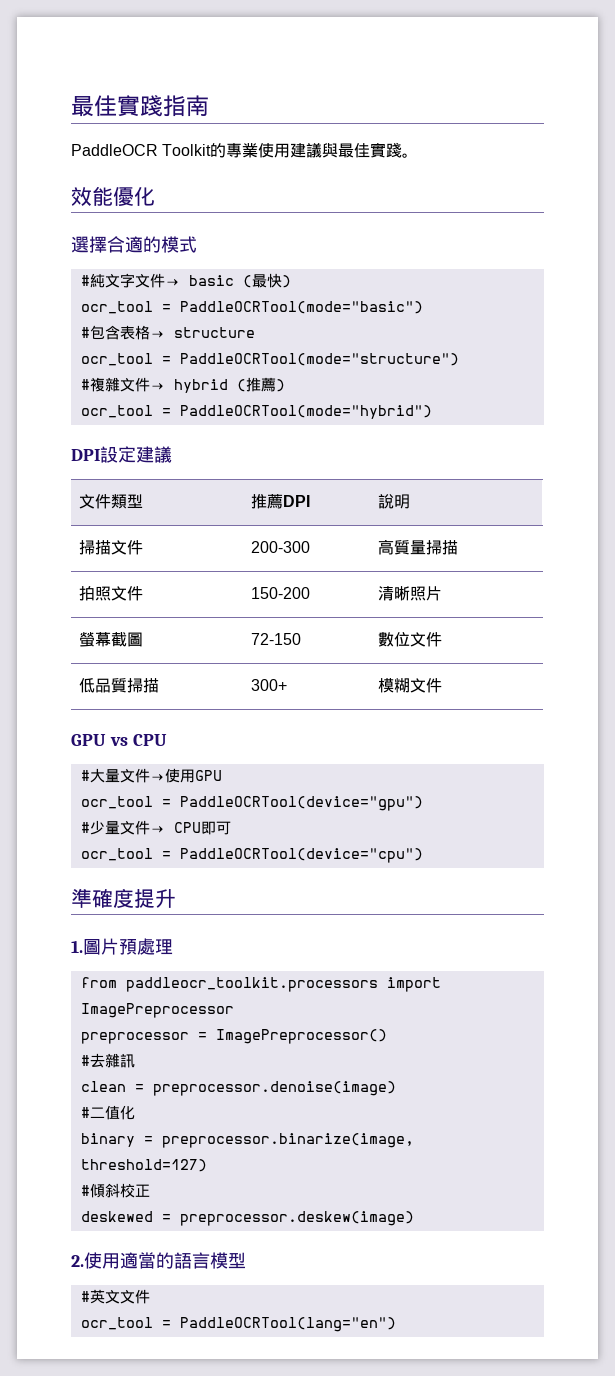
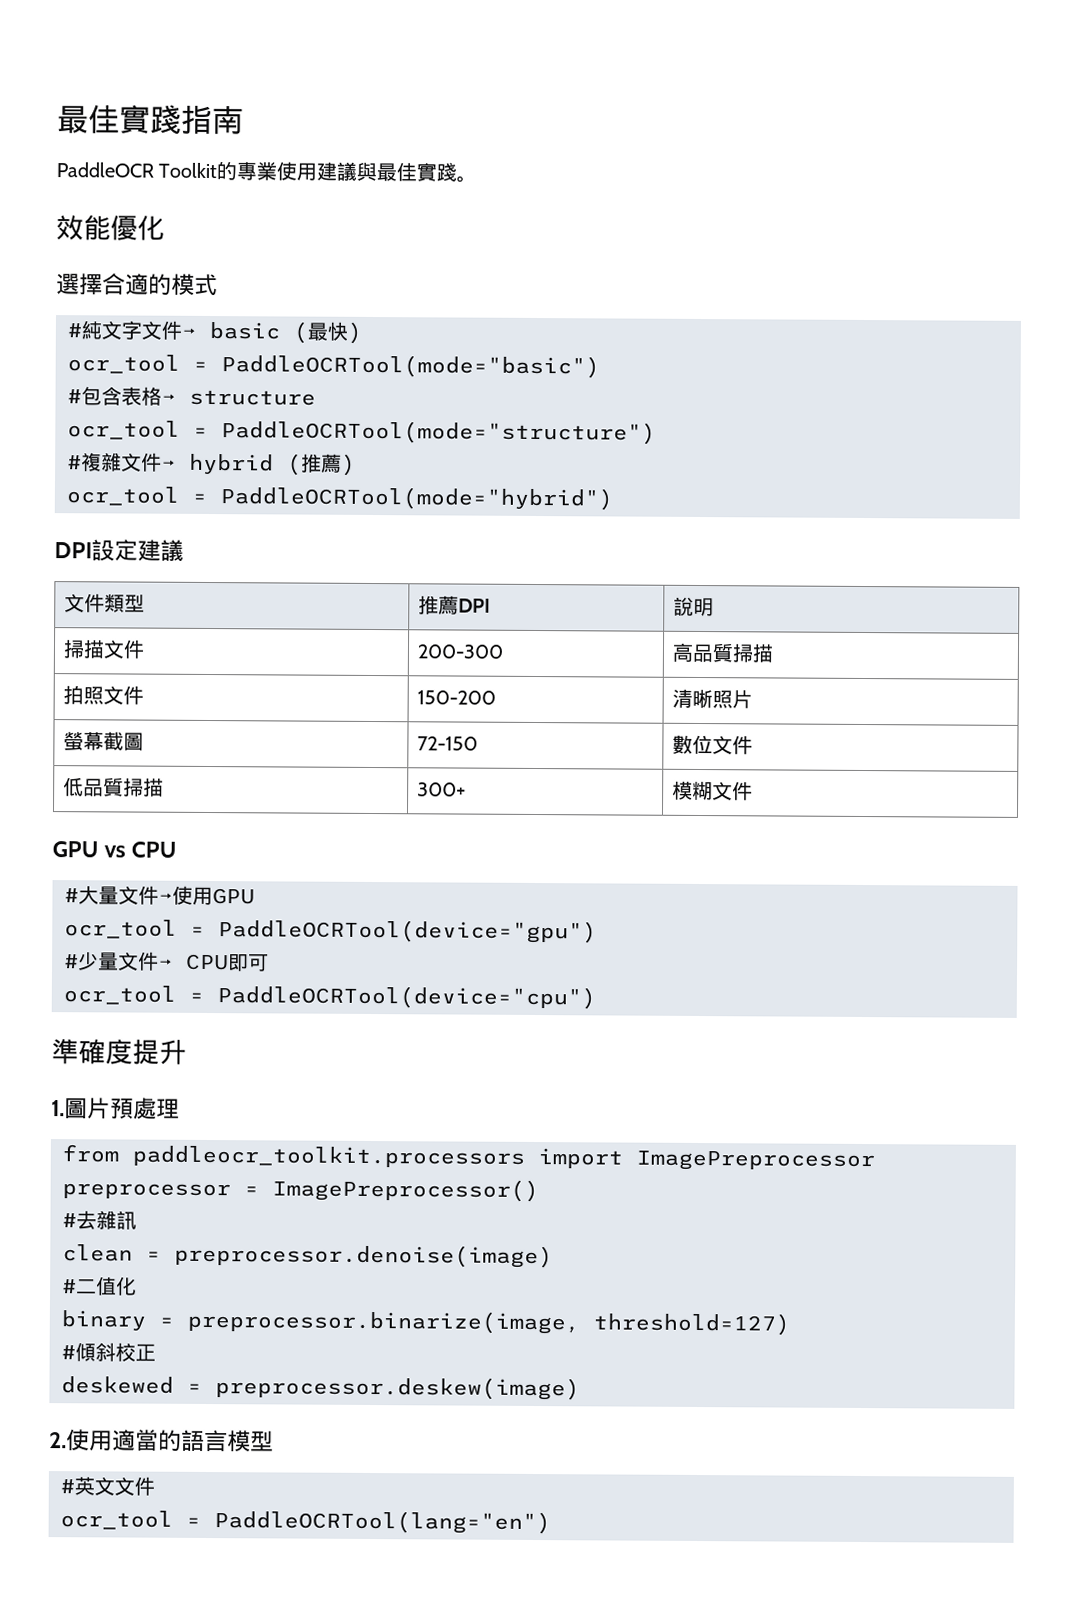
- 掃描文件 | 200-300 | 高質量掃描
+ 掃描文件 | 200-300 | 高品質掃描

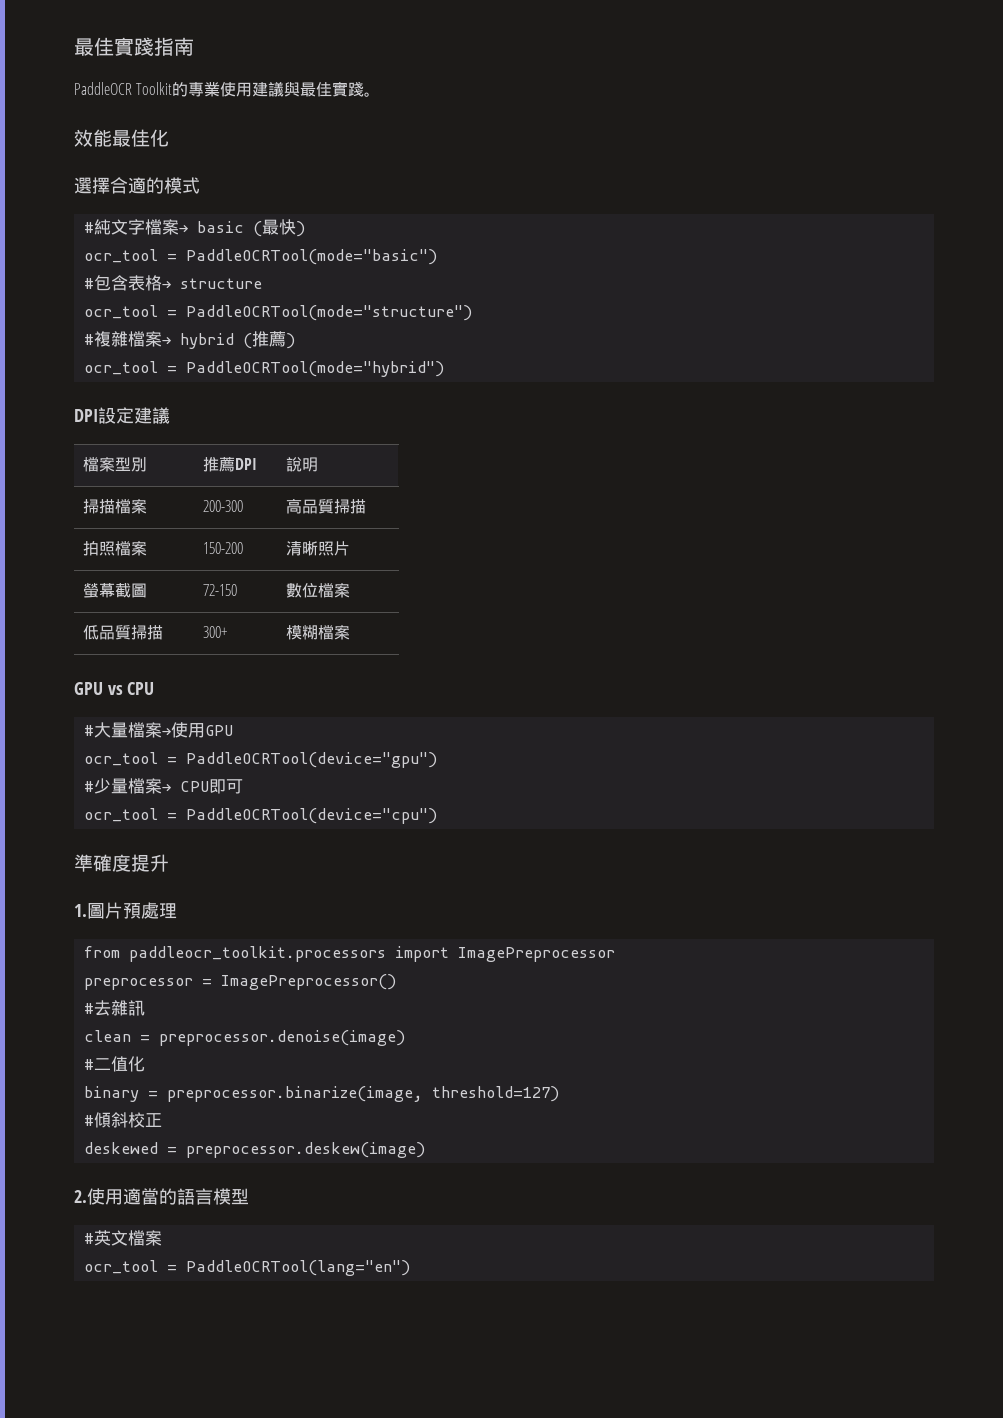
- 效能優化
+ 效能最佳化
- #純文字文件→ basic (最快)
+ #純文字檔案→ basic (最快)
- #複雜文件→ hybrid (推薦)
+ #複雜檔案→ hybrid (推薦)
- 文件類型 | 推薦DPI | 說明
+ 檔案型別 | 推薦DPI | 說明
- 掃描文件 | 200-300 | 高品質掃描
+ 掃描檔案 | 200-300 | 高品質掃描
- 拍照文件 | 150-200 | 清晰照片
+ 拍照檔案 | 150-200 | 清晰照片
- 螢幕截圖 | 72-150 | 數位文件
+ 螢幕截圖 | 72-150 | 數位檔案
- 低品質掃描 | 300+ | 模糊文件
+ 低品質掃描 | 300+ | 模糊檔案
- #大量文件→使用GPU
+ #大量檔案→使用GPU
- #少量文件→ CPU即可
+ #少量檔案→ CPU即可
- #英文文件
+ #英文檔案

